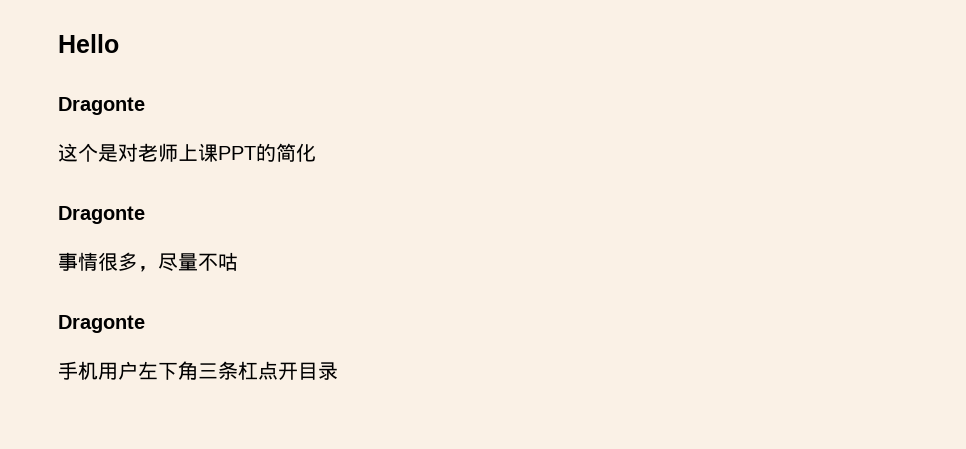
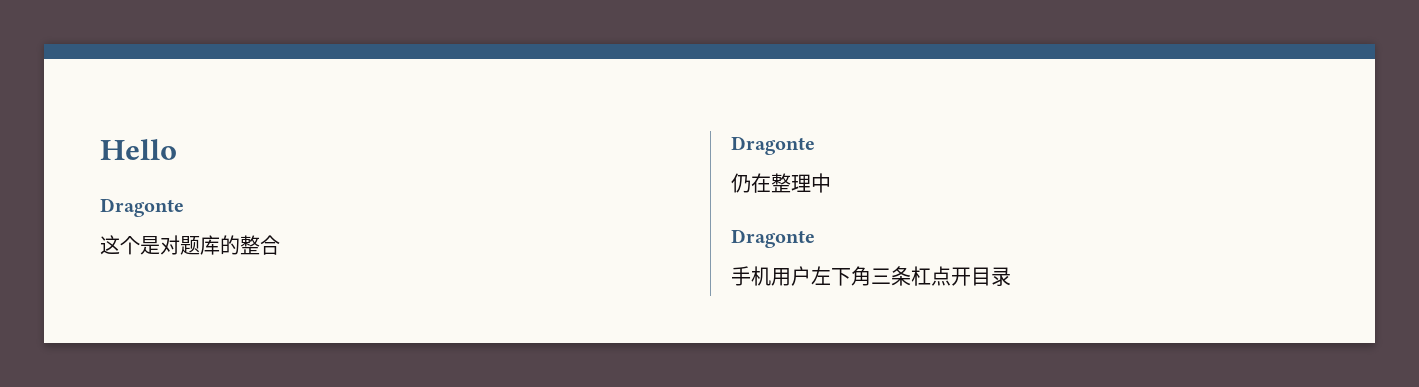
- 这个是对老师上课PPT的简化
+ 这个是对题库的整合
  Dragonte
- 事情很多，尽量不咕
+ 仍在整理中

